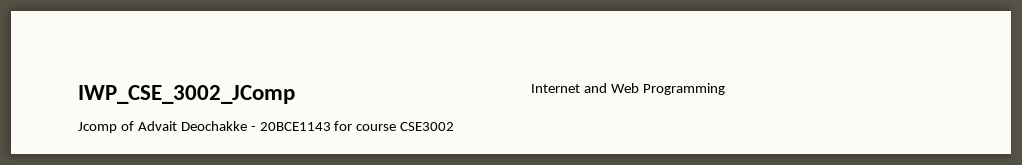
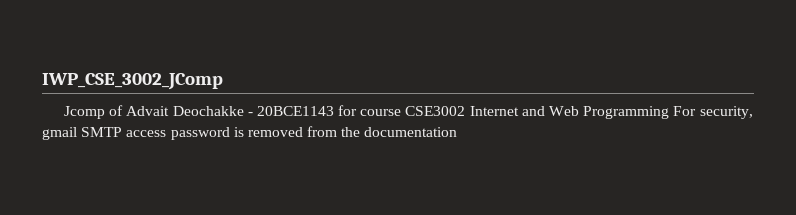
- Jcomp of Advait Deochakke - 20BCE1143 for course CSE3002 Internet and Web Programming
+ Jcomp of Advait Deochakke - 20BCE1143 for course CSE3002 Internet and Web Programming For security, gmail SMTP access password is removed from the documentation

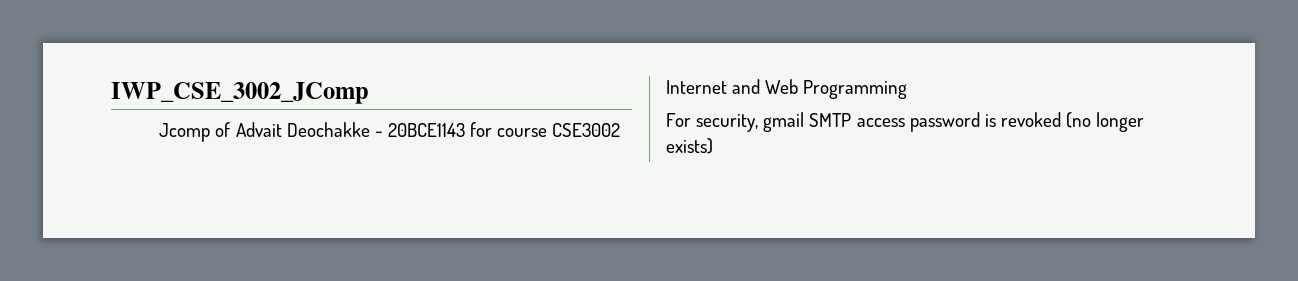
- Jcomp of Advait Deochakke - 20BCE1143 for course CSE3002 Internet and Web Programming For security, gmail SMTP access password is removed from the documentation
+ Jcomp of Advait Deochakke - 20BCE1143 for course CSE3002 Internet and Web Programming
+ For security, gmail SMTP access password is revoked (no longer exists)

